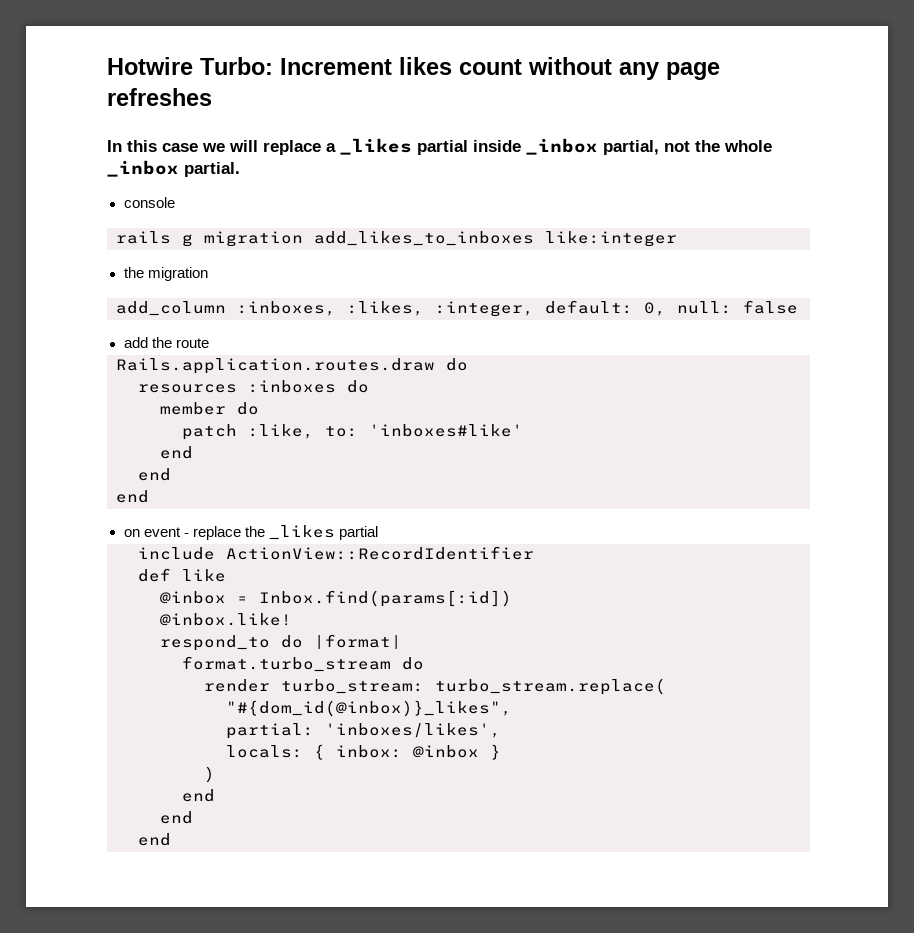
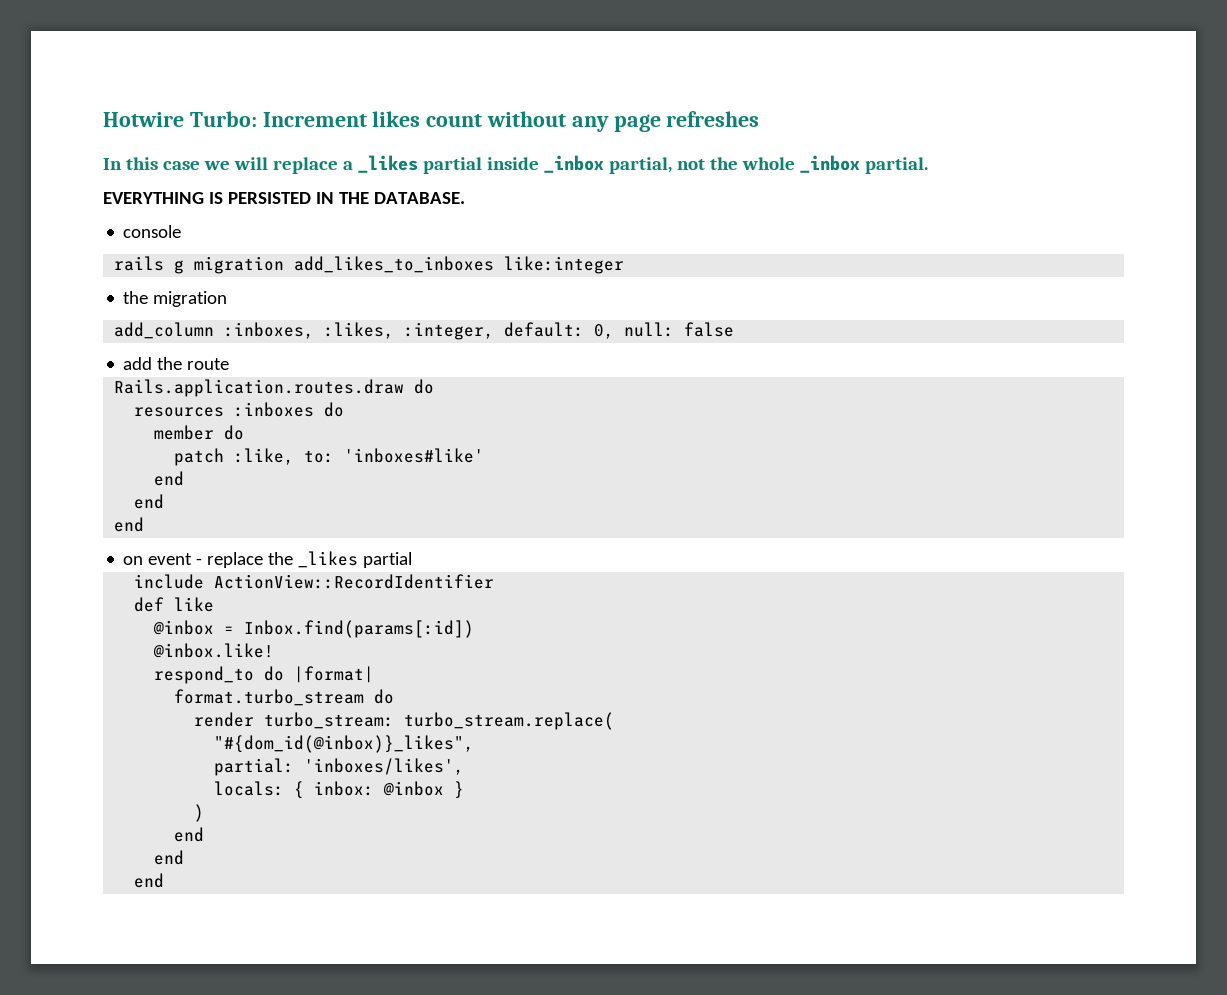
+ EVERYTHING IS PERSISTED IN THE DATABASE.

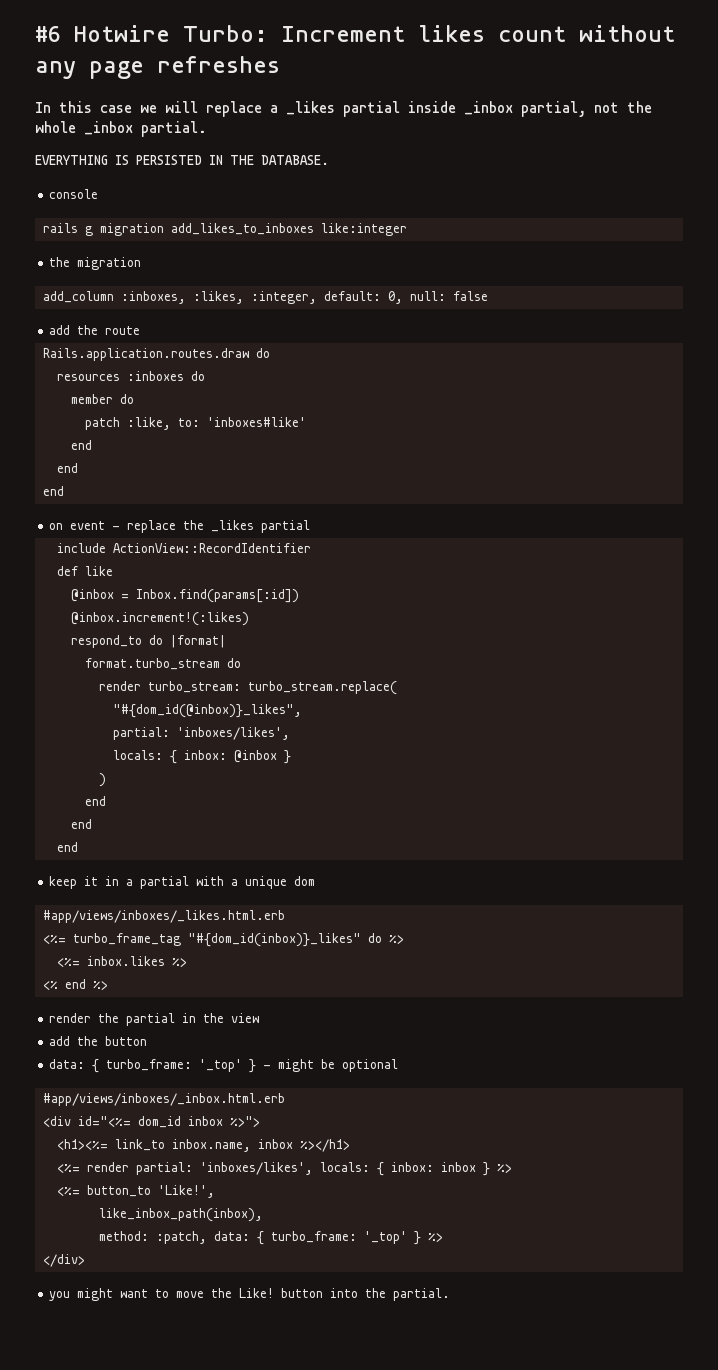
- Hotwire Turbo: Increment likes count without any page refreshes
+ #6 Hotwire Turbo: Increment likes count without any page refreshes
- @inbox.like!
+ @inbox.increment!(:likes)
+ keep it in a partial with a unique dom
+ #app/views/inboxes/_likes.html.erb
+ <%= turbo_frame_tag "#{dom_id(inbox)}_likes" do %>
+ <%= inbox.likes %>
+ <% end %>
+ render the partial in the view
+ add the button
+ data: { turbo_frame: '_top' } - might be optional
+ #app/views/inboxes/_inbox.html.erb
+ <div id="<%= dom_id inbox %>">
+ <h1><%= link_to inbox.name, inbox %></h1>
+ <%= render partial: 'inboxes/likes', locals: { inbox: inbox } %>
+ <%= button_to 'Like!',
+ like_inbox_path(inbox),
+ method: :patch, data: { turbo_frame: '_top' } %>
+ </div>
+ you might want to move the Like! button into the partial.

